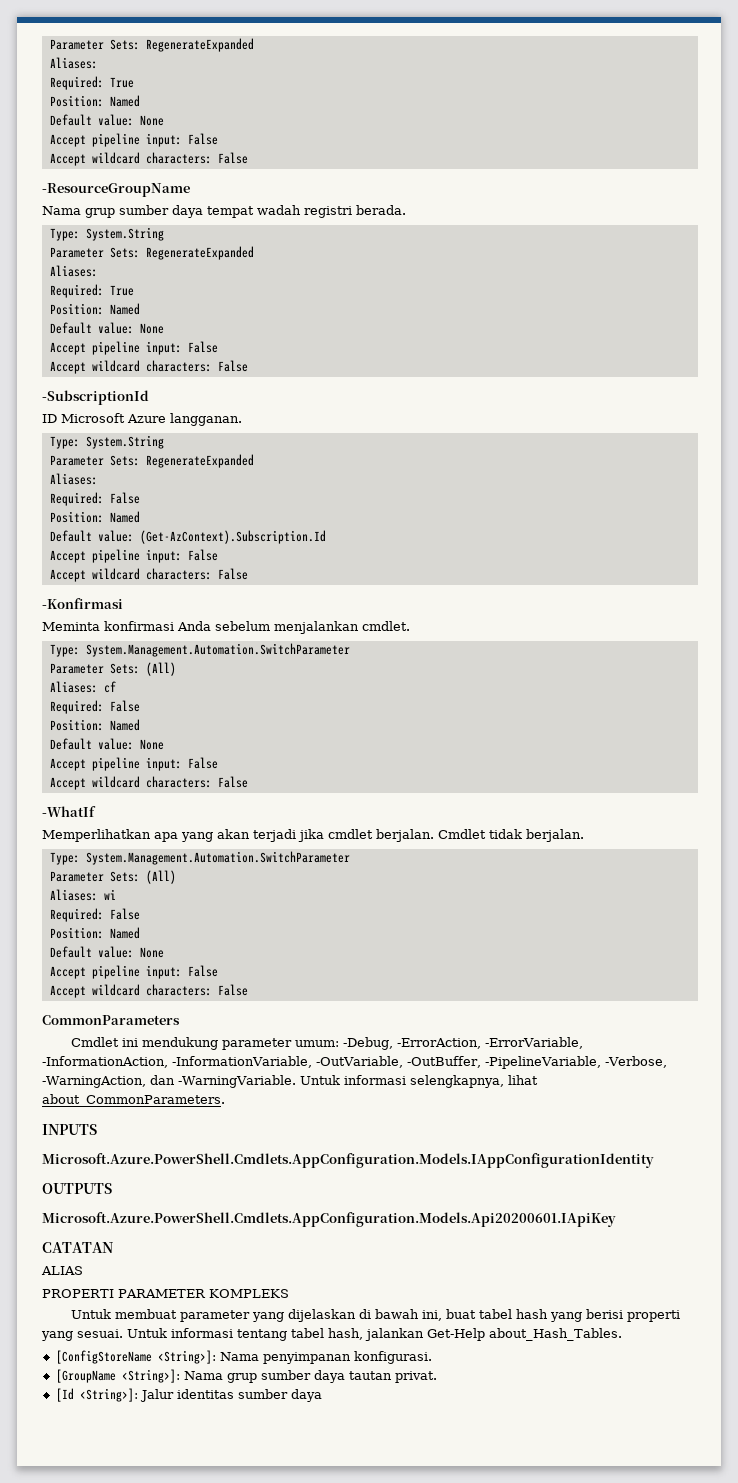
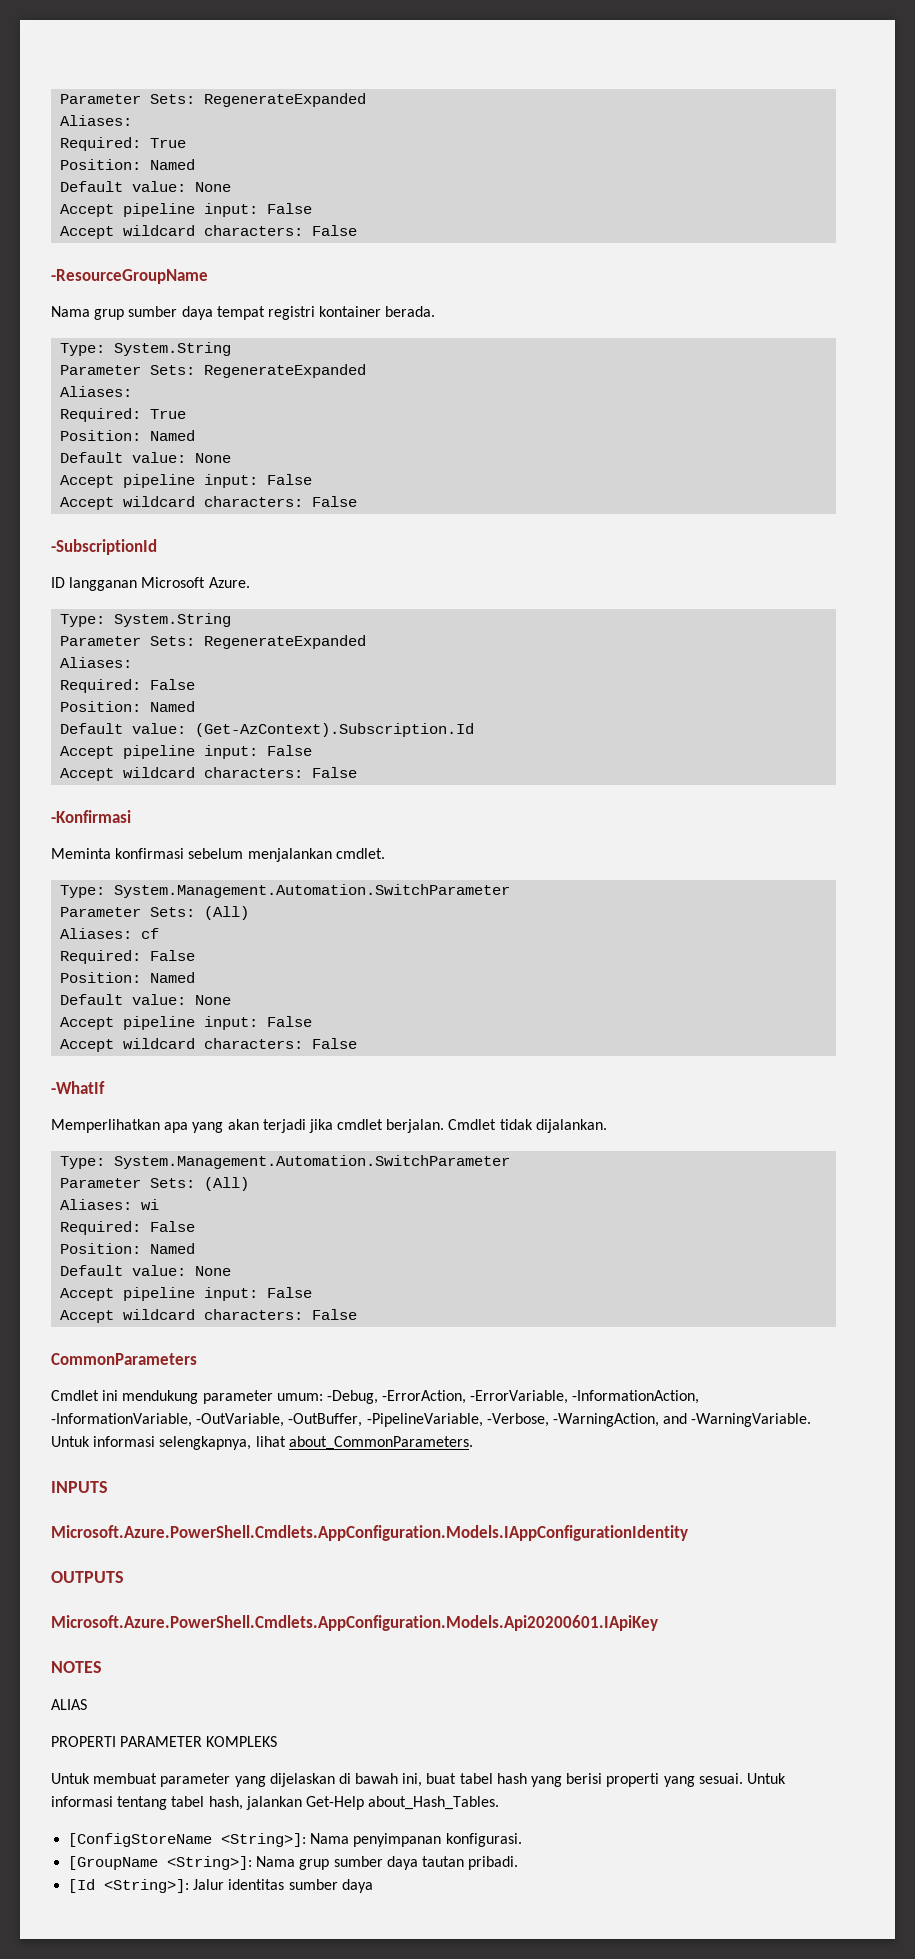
- Nama grup sumber daya tempat wadah registri berada.
+ Nama grup sumber daya tempat registri kontainer berada.
- ID Microsoft Azure langganan.
+ ID langganan Microsoft Azure.
- Meminta konfirmasi Anda sebelum menjalankan cmdlet.
+ Meminta konfirmasi sebelum menjalankan cmdlet.
- Cmdlet tidak berjalan.
+ Cmdlet tidak dijalankan.
- Cmdlet ini mendukung parameter umum: -Debug, -ErrorAction, -ErrorVariable, -InformationAction, -InformationVariable, -OutVariable, -OutBuffer, -PipelineVariable, -Verbose, -WarningAction, dan -WarningVariable.
+ Cmdlet ini mendukung parameter umum: -Debug, -ErrorAction, -ErrorVariable, -InformationAction, -InformationVariable, -OutVariable, -OutBuffer, -PipelineVariable, -Verbose, -WarningAction, and -WarningVariable.
- CATATAN
+ NOTES
- [GroupName <String>]: Nama grup sumber daya tautan privat.
+ [GroupName <String>]: Nama grup sumber daya tautan pribadi.

